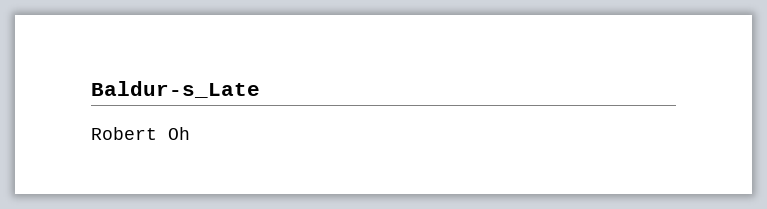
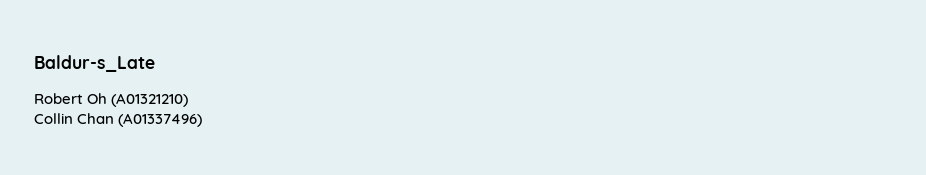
- Robert Oh
+ Robert Oh (A01321210)
+ Collin Chan (A01337496)

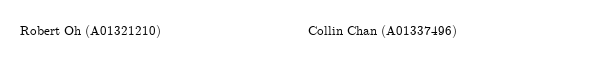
- Baldur-s_Late

